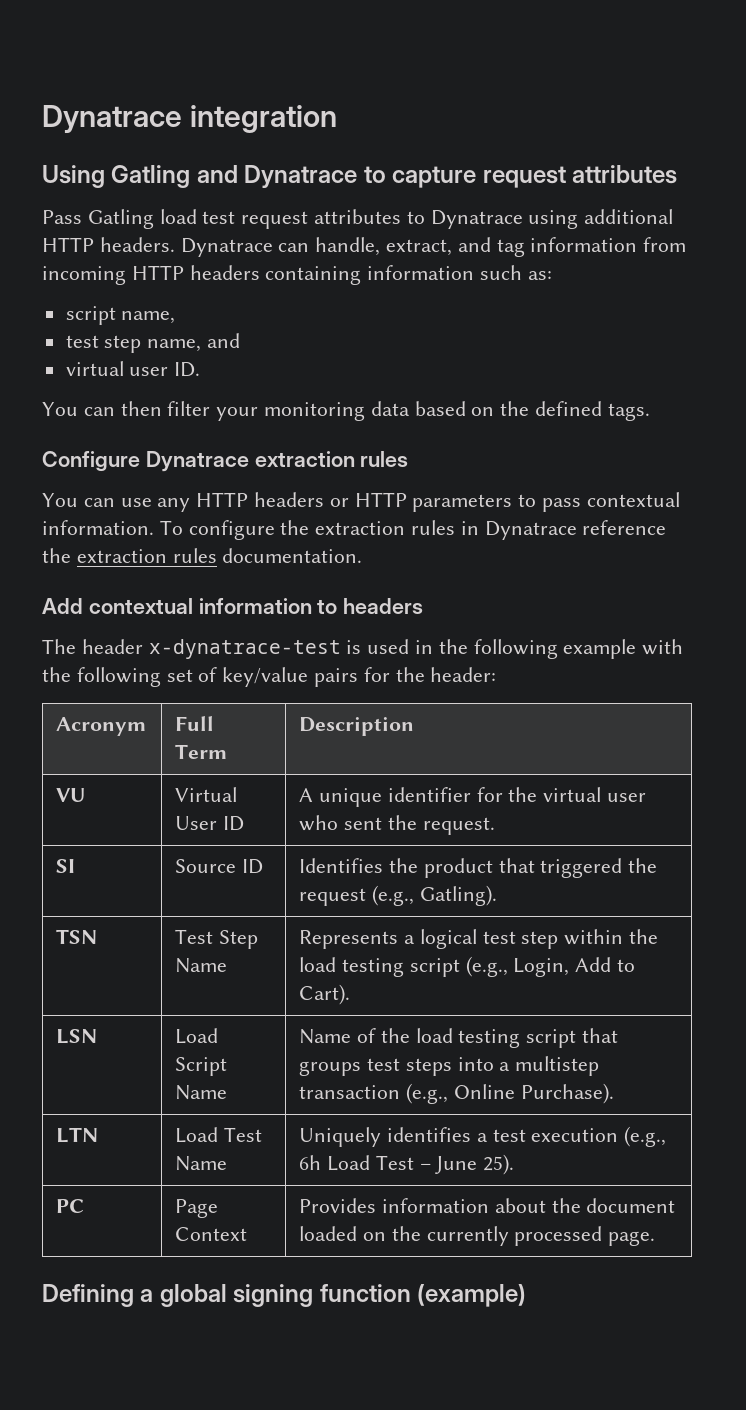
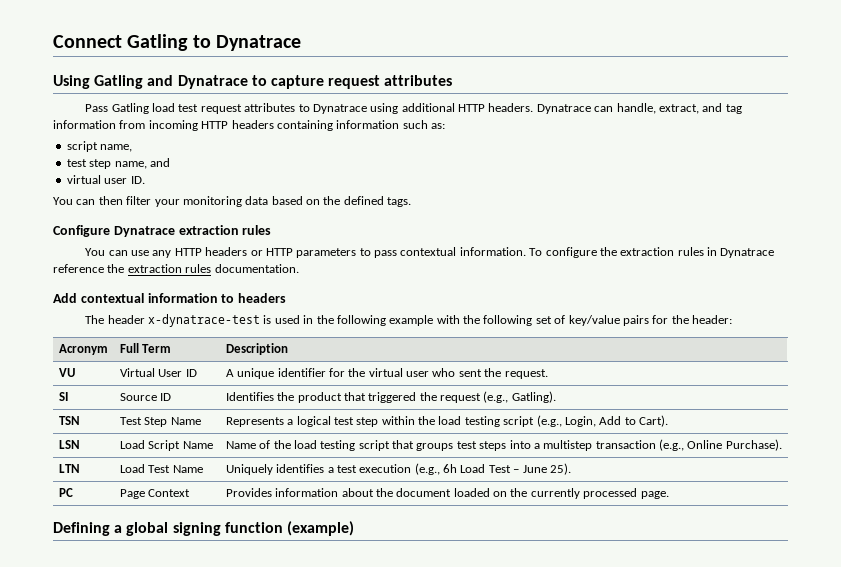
- Dynatrace integration
+ Connect Gatling to Dynatrace

